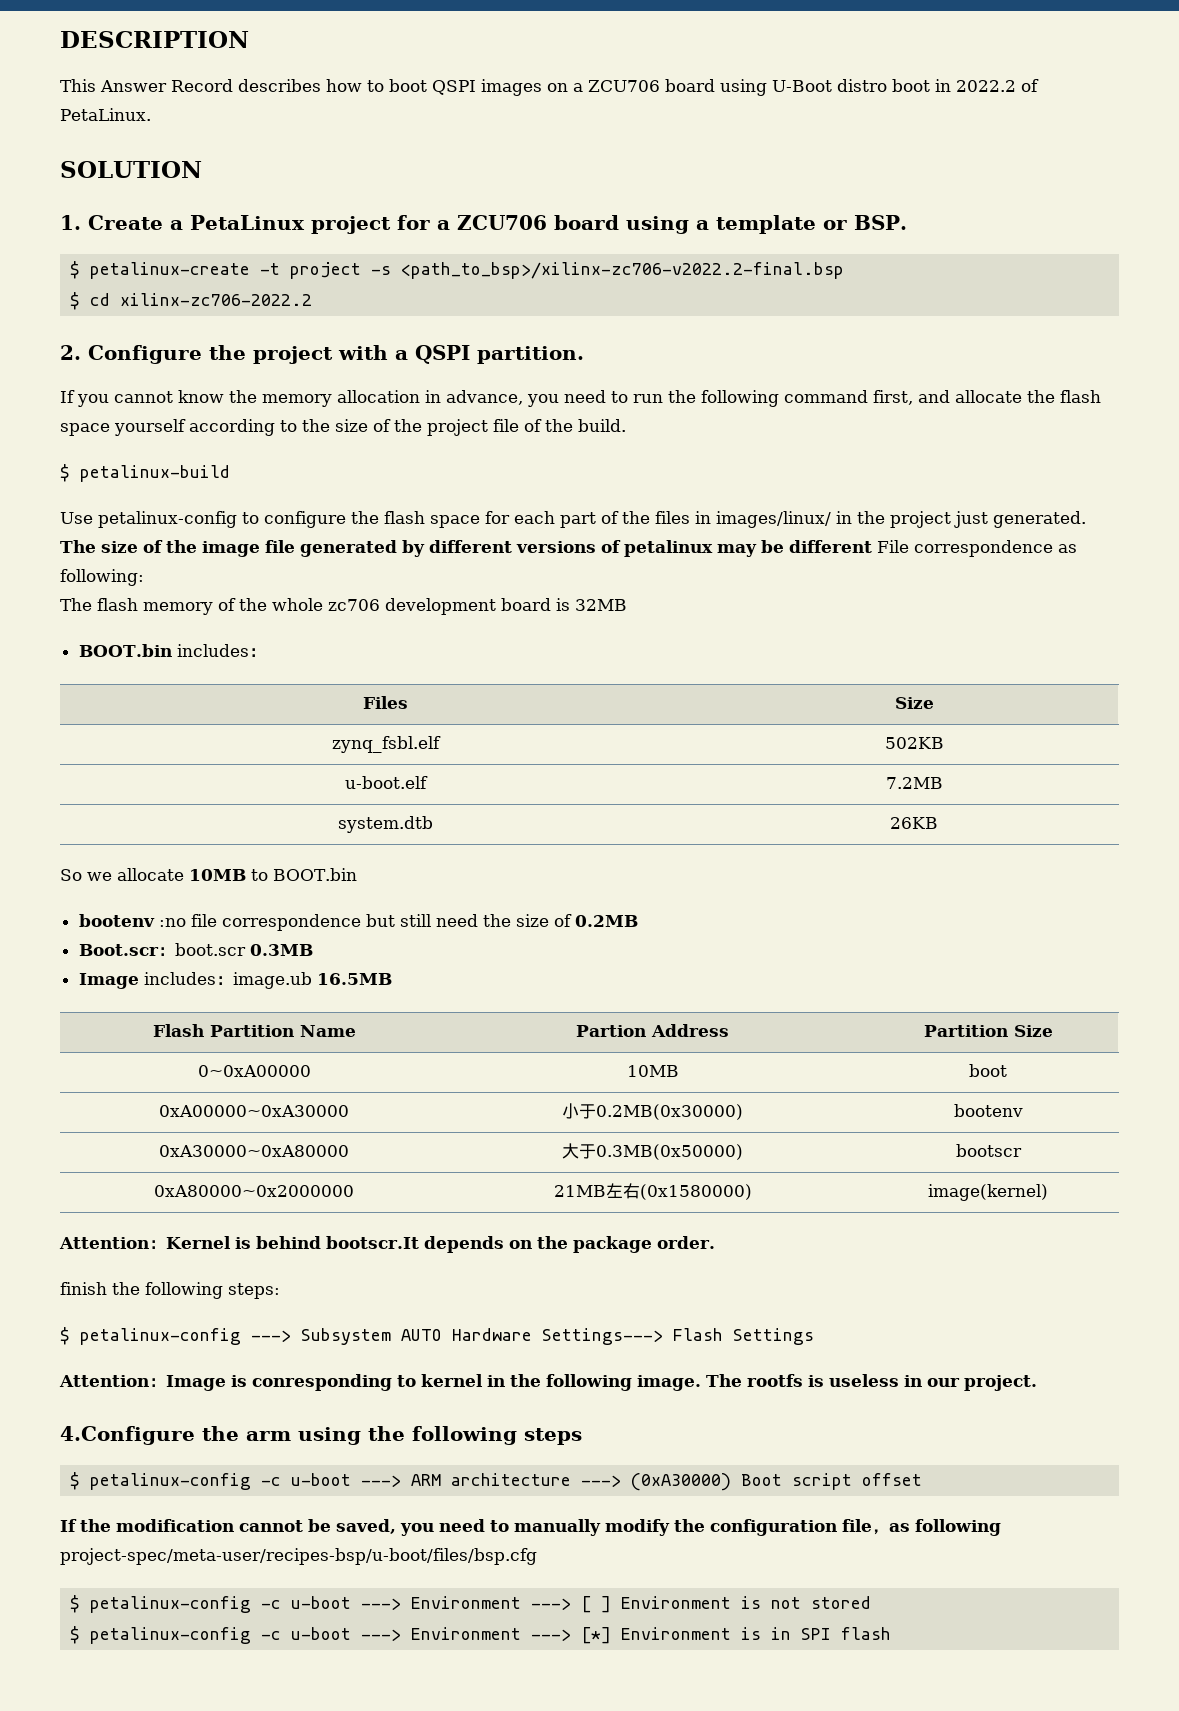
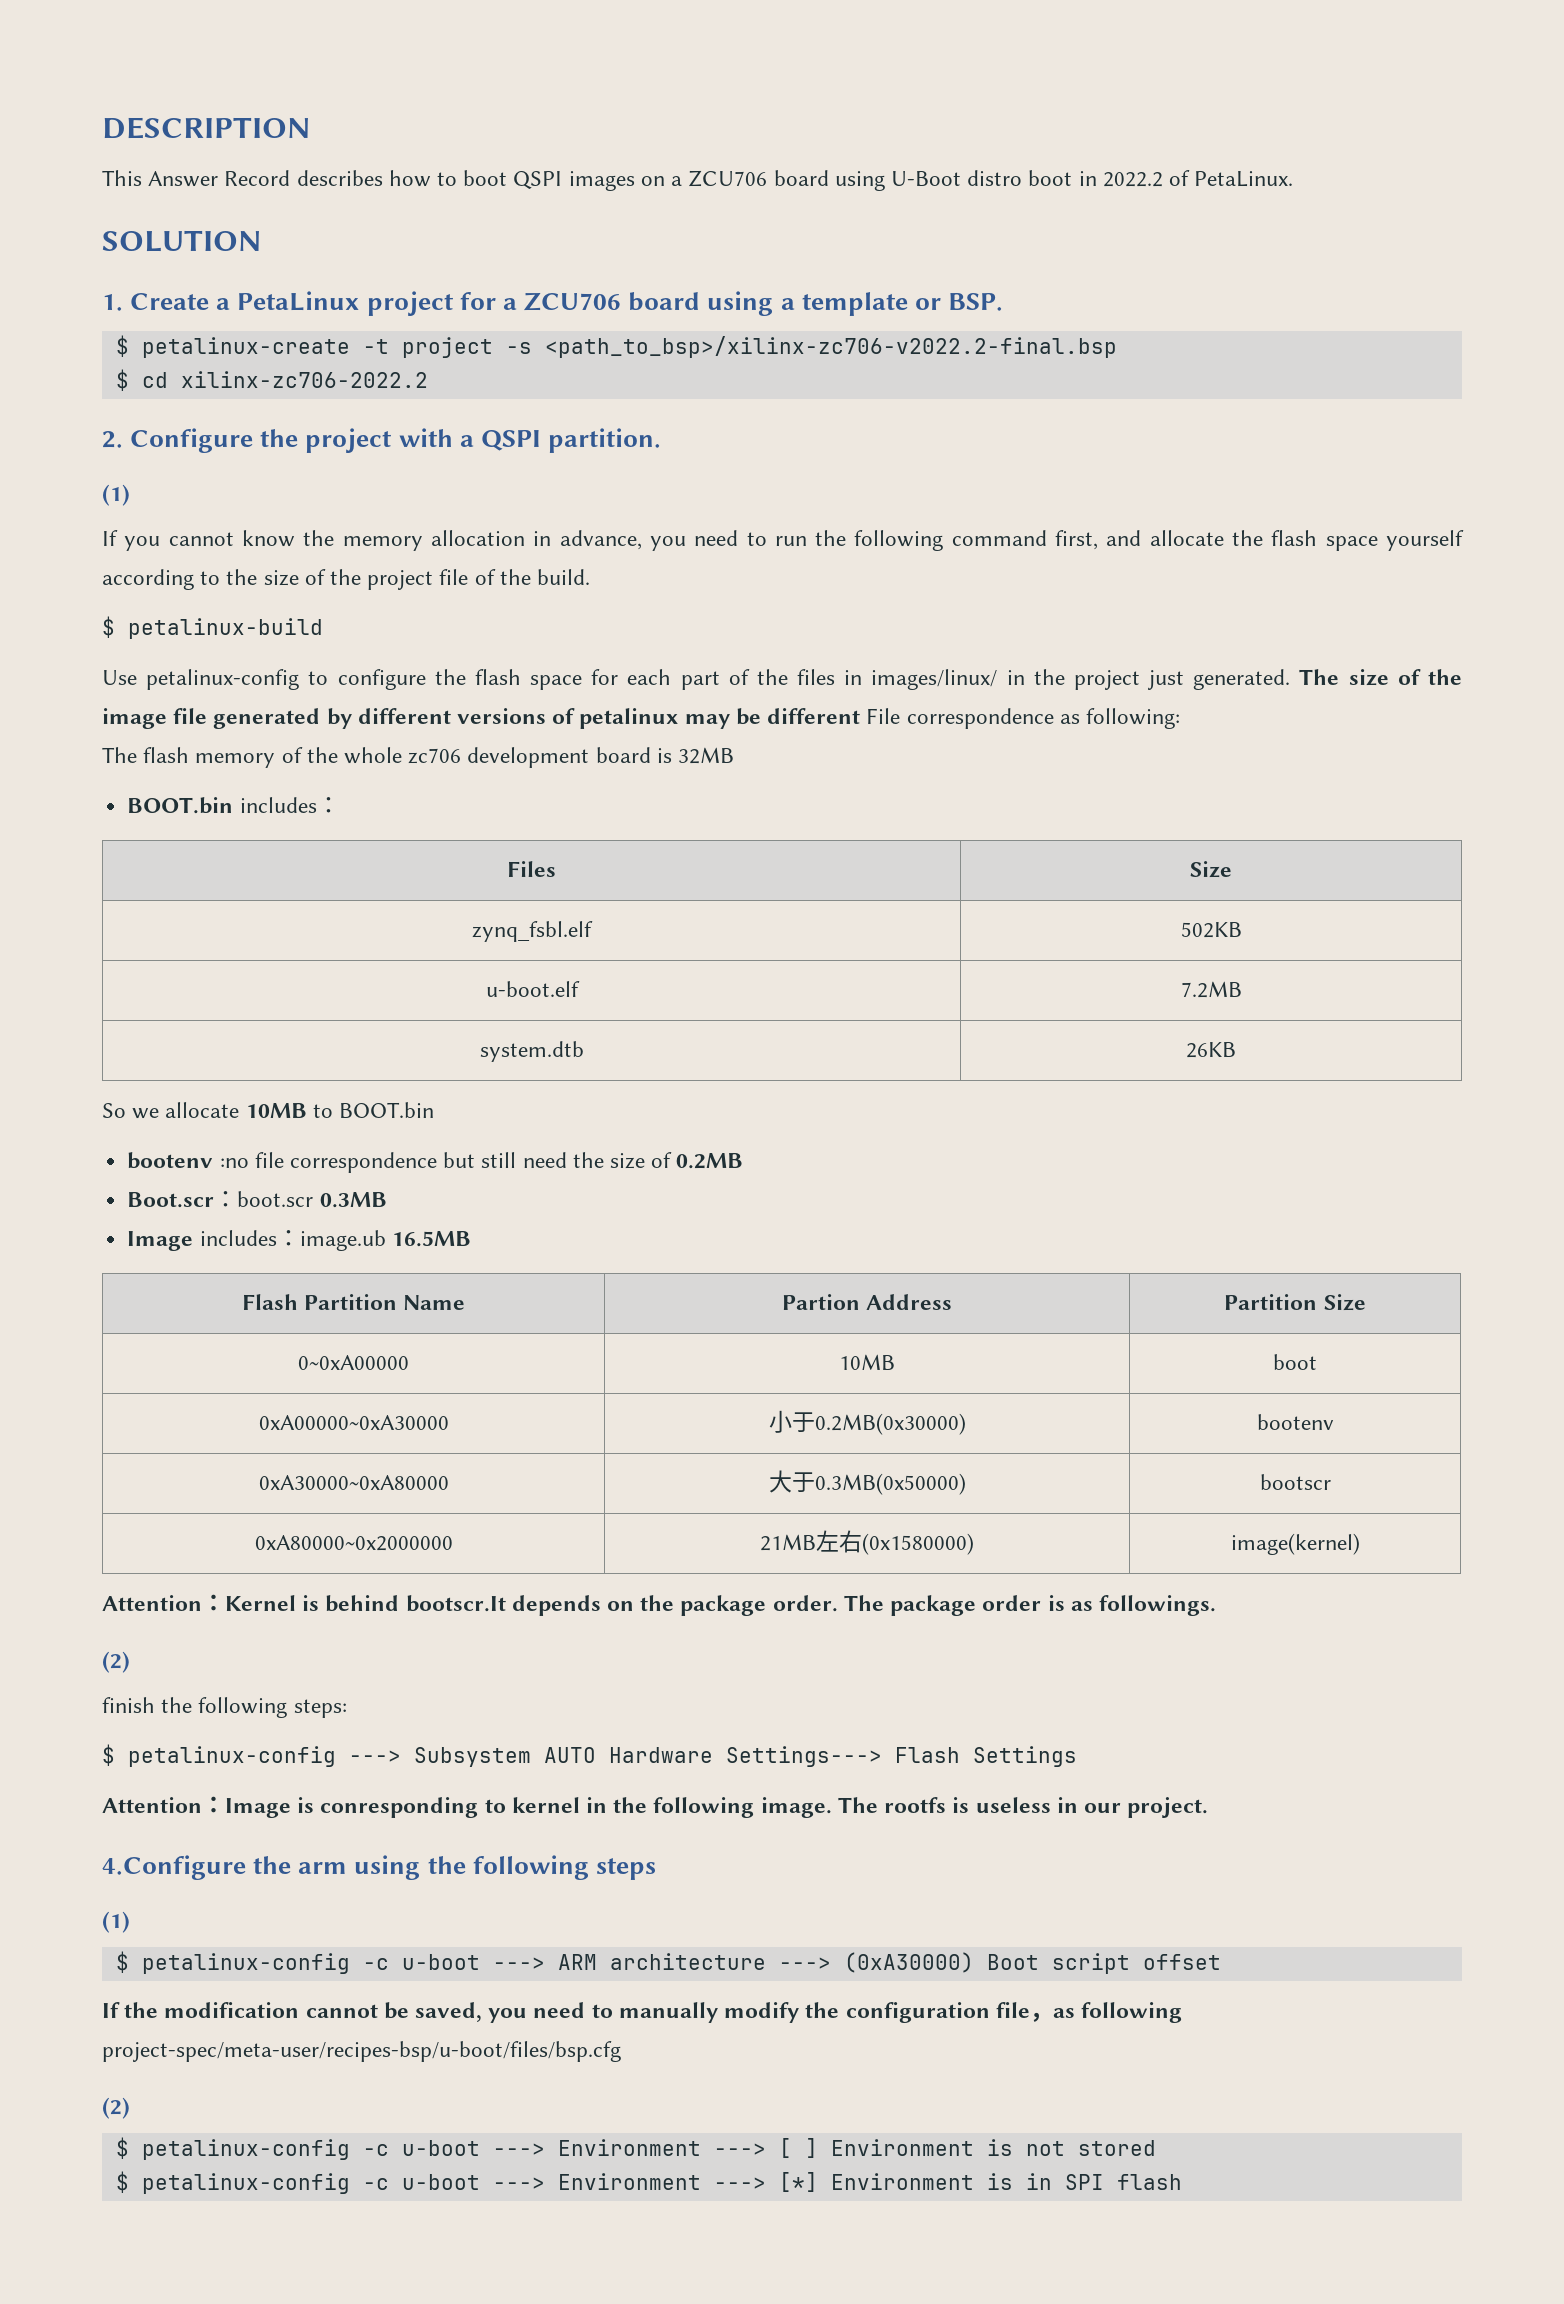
  2. Configure the project with a QSPI partition.
+ (1)
+ The package order is as followings.
+ (2)
  4.Configure the arm using the following steps
+ (1)
  If the modification cannot be saved, you need to manually modify the configuration file，as following project-spec/meta-user/recipes-bsp/u-boot/files/bsp.cfg
+ (2)

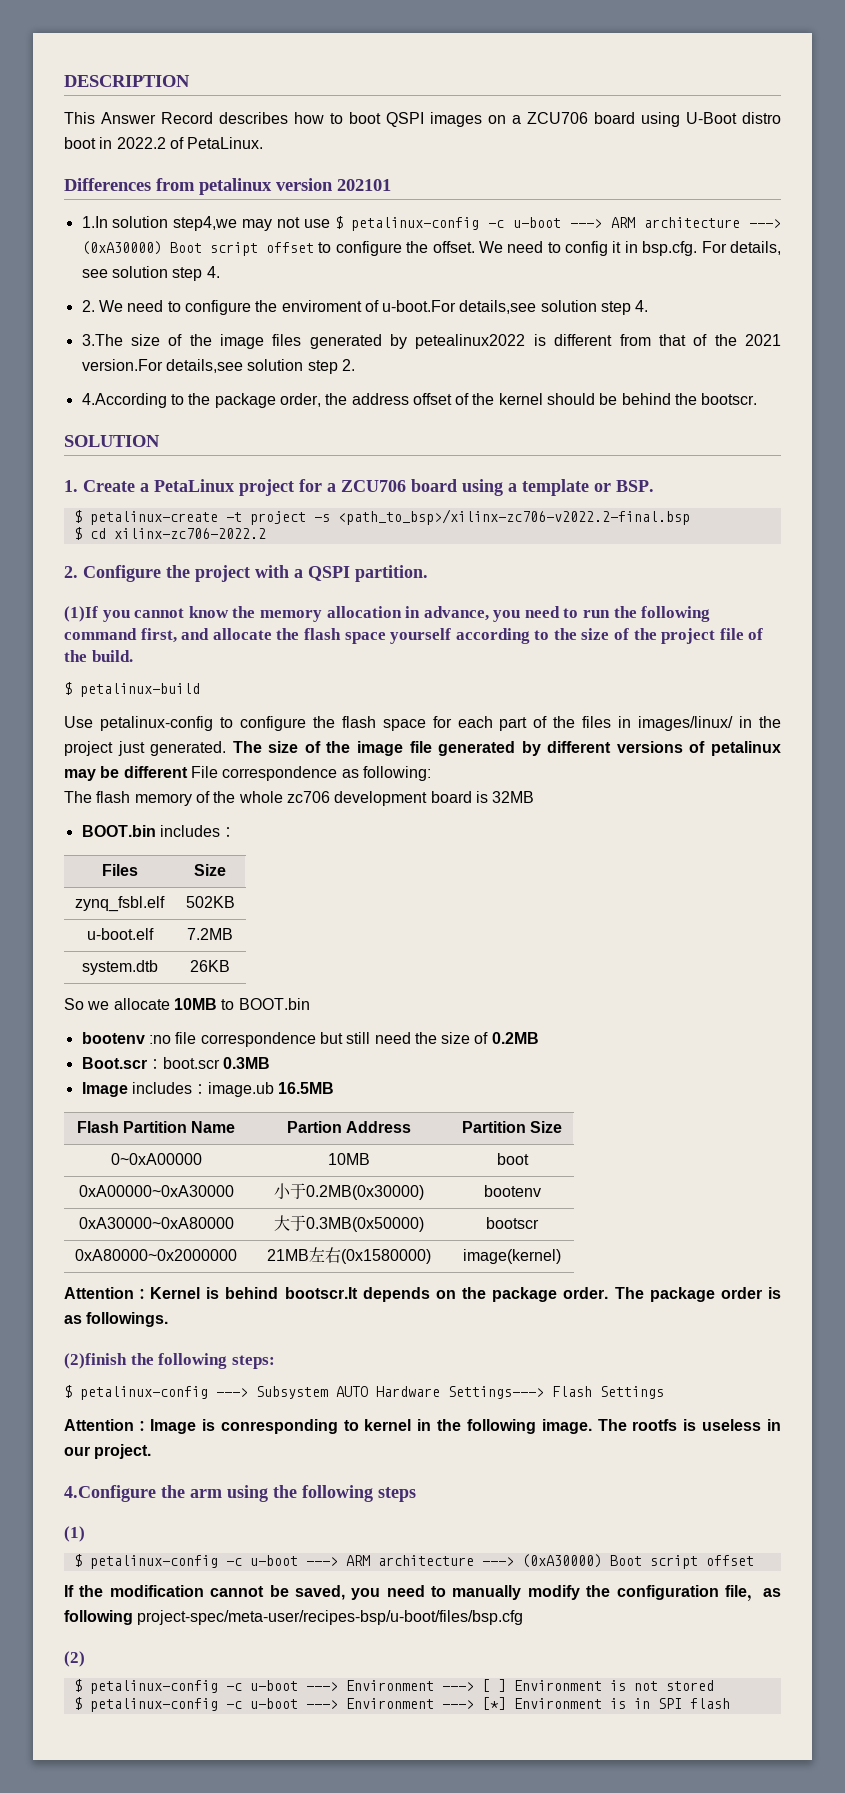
+ Differences from petalinux version 202101
+ 1.In solution step4,we may not use $ petalinux-config -c u-boot ---> ARM architecture ---> (0xA30000) Boot script offset to configure the offset. We need to config it in bsp.cfg. For details, see solution step 4.
+ 2. We need to configure the enviroment of u-boot.For details,see solution step 4.
+ 3.The size of the image files generated by petealinux2022 is different from that of the 2021 version.For details,see solution step 2.
+ 4.According to the package order, the address offset of the kernel should be behind the bootscr.
  2. Configure the project with a QSPI partition.
- (1)
- If you cannot know the memory allocation in advance, you need to run the following command first, and allocate the flash space yourself according to the size of the project file of the build.
+ (1)If you cannot know the memory allocation in advance, you need to run the following command first, and allocate the flash space yourself according to the size of the project file of the build.
  The package order is as followings.
- (2)
- finish the following steps:
+ (2)finish the following steps:

